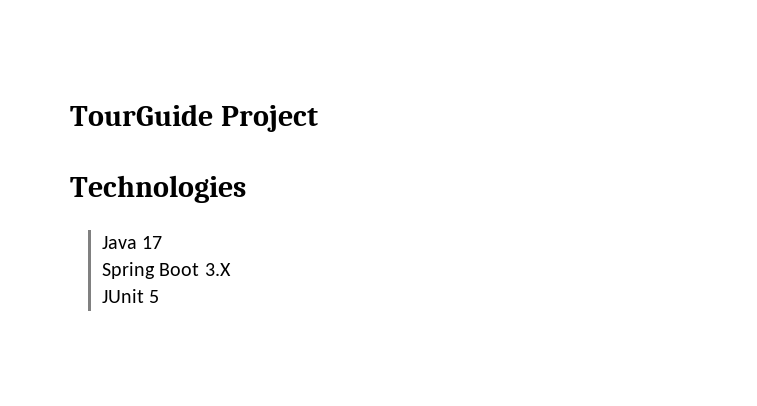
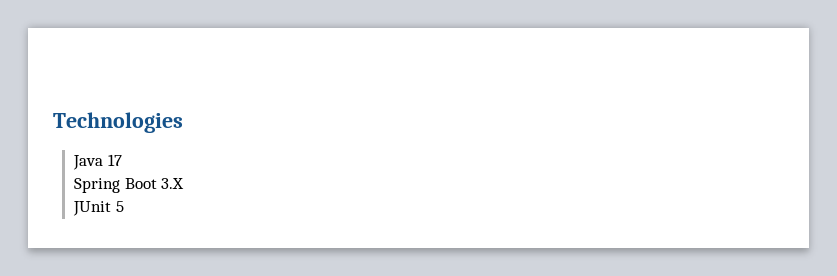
- TourGuide Project

